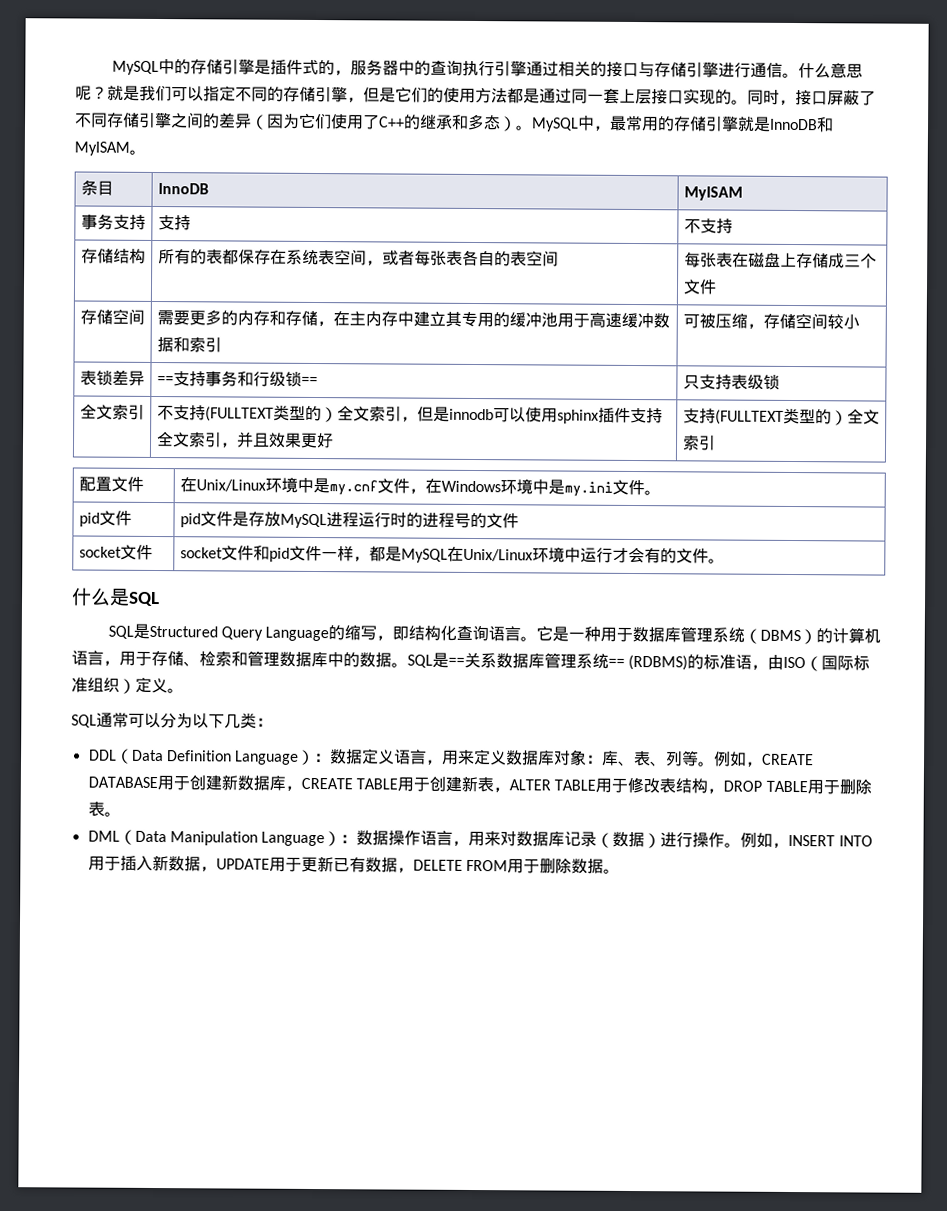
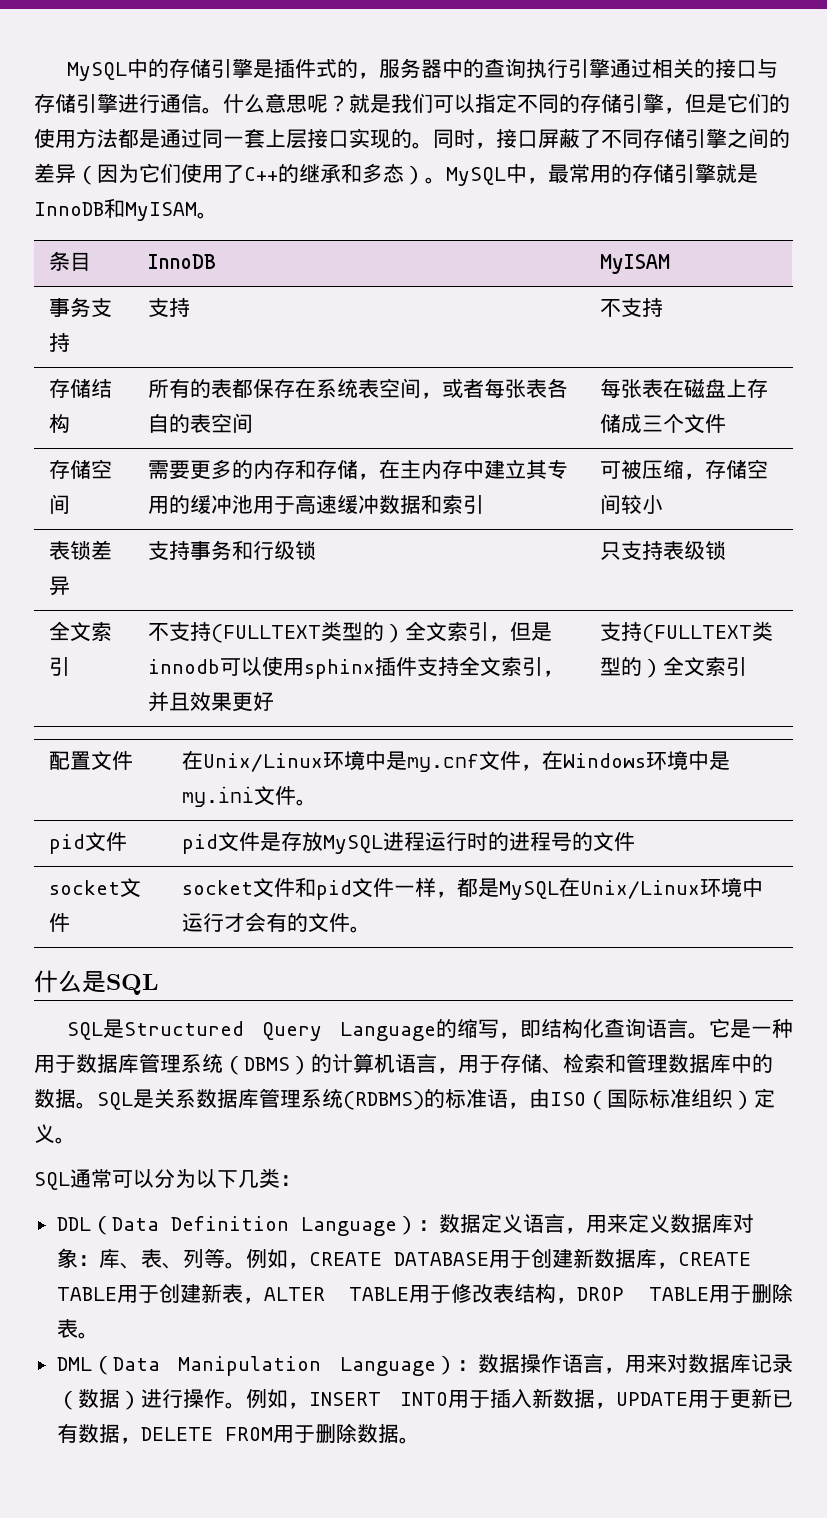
- 表锁差异 | ==支持事务和行级锁== | 只支持表级锁
+ 表锁差异 | 支持事务和行级锁 | 只支持表级锁
- SQL是==关系数据库管理系统== (RDBMS)的标准语，由ISO（国际标准组织）定义。
+ SQL是关系数据库管理系统(RDBMS)的标准语，由ISO（国际标准组织）定义。

